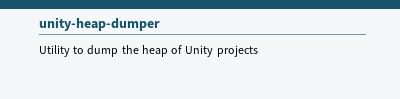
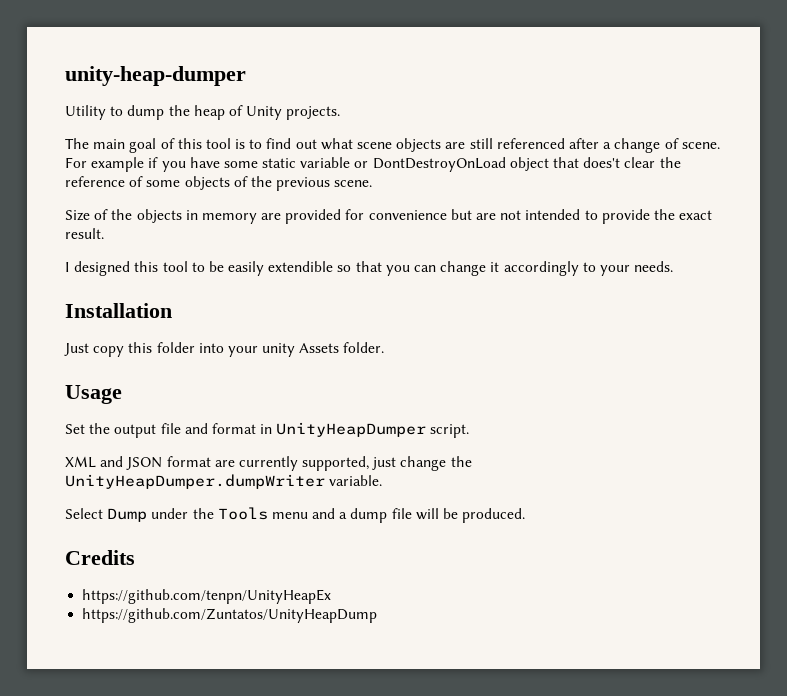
- Utility to dump the heap of Unity projects
+ Utility to dump the heap of Unity projects.
+ The main goal of this tool is to find out what scene objects are still referenced after a change of scene. For example if you have some static variable or DontDestroyOnLoad object that does't clear the reference of some objects of the previous scene.
+ Size of the objects in memory are provided for convenience but are not intended to provide the exact result.
+ I designed this tool to be easily extendible so that you can change it accordingly to your needs.
+ Installation
+ Just copy this folder into your unity Assets folder.
+ Usage
+ Set the output file and format in UnityHeapDumper script.
+ XML and JSON format are currently supported, just change the UnityHeapDumper.dumpWriter variable.
+ Select Dump under the Tools menu and a dump file will be produced.
+ Credits
+ https://github.com/tenpn/UnityHeapEx
+ https://github.com/Zuntatos/UnityHeapDump

